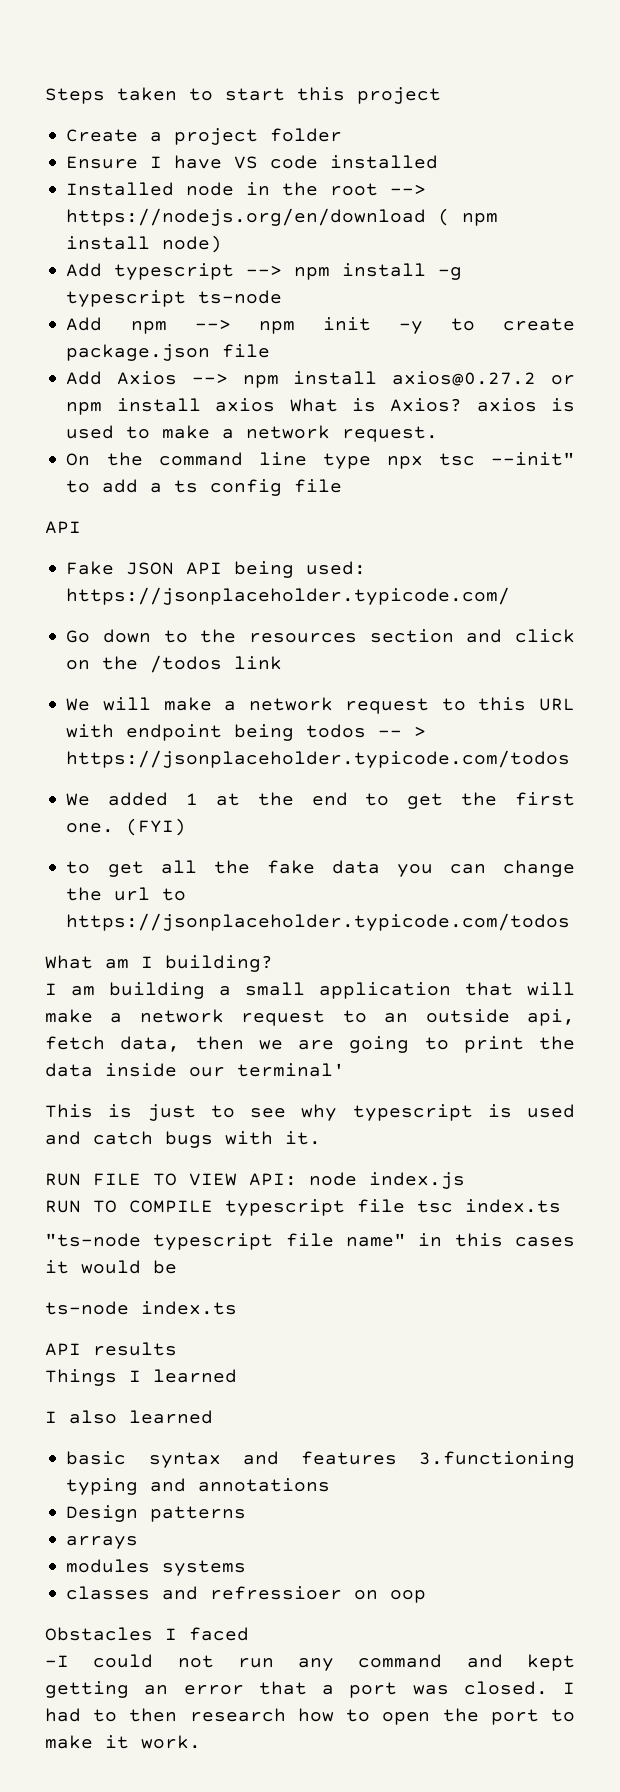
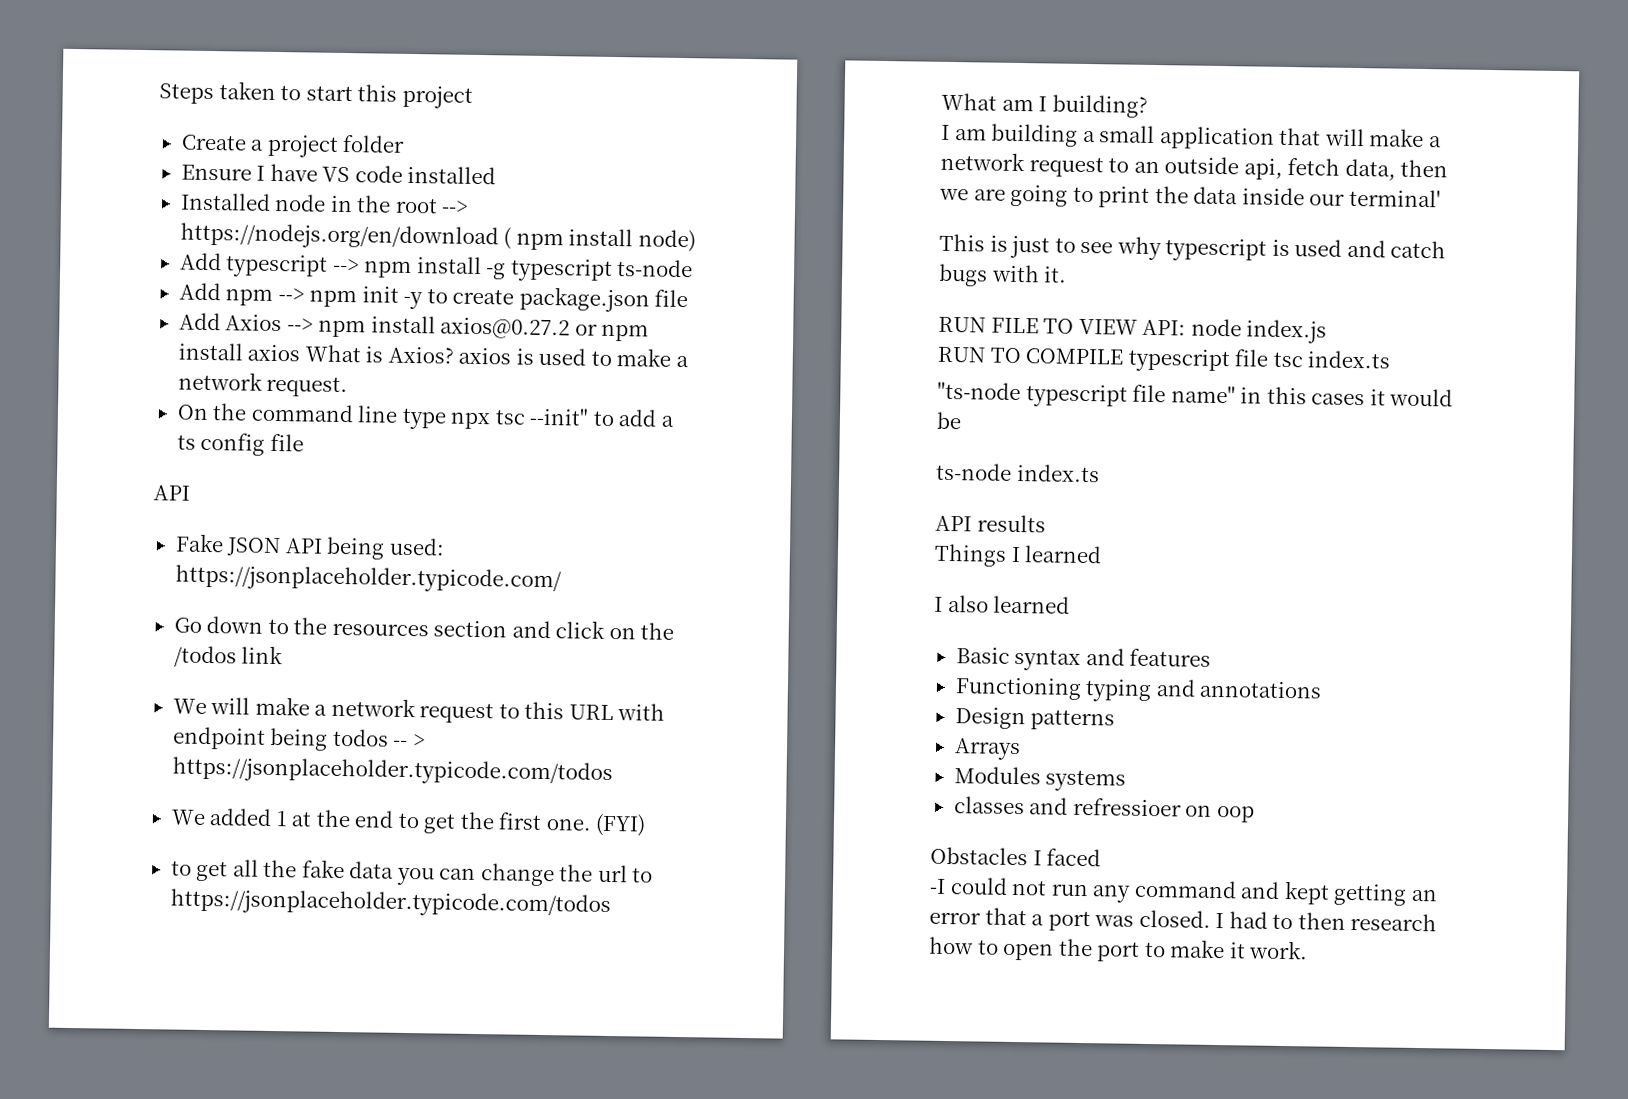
- basic syntax and features 3.functioning typing and annotations
+ Basic syntax and features
+ Functioning typing and annotations
- arrays
- modules systems
+ Arrays
+ Modules systems

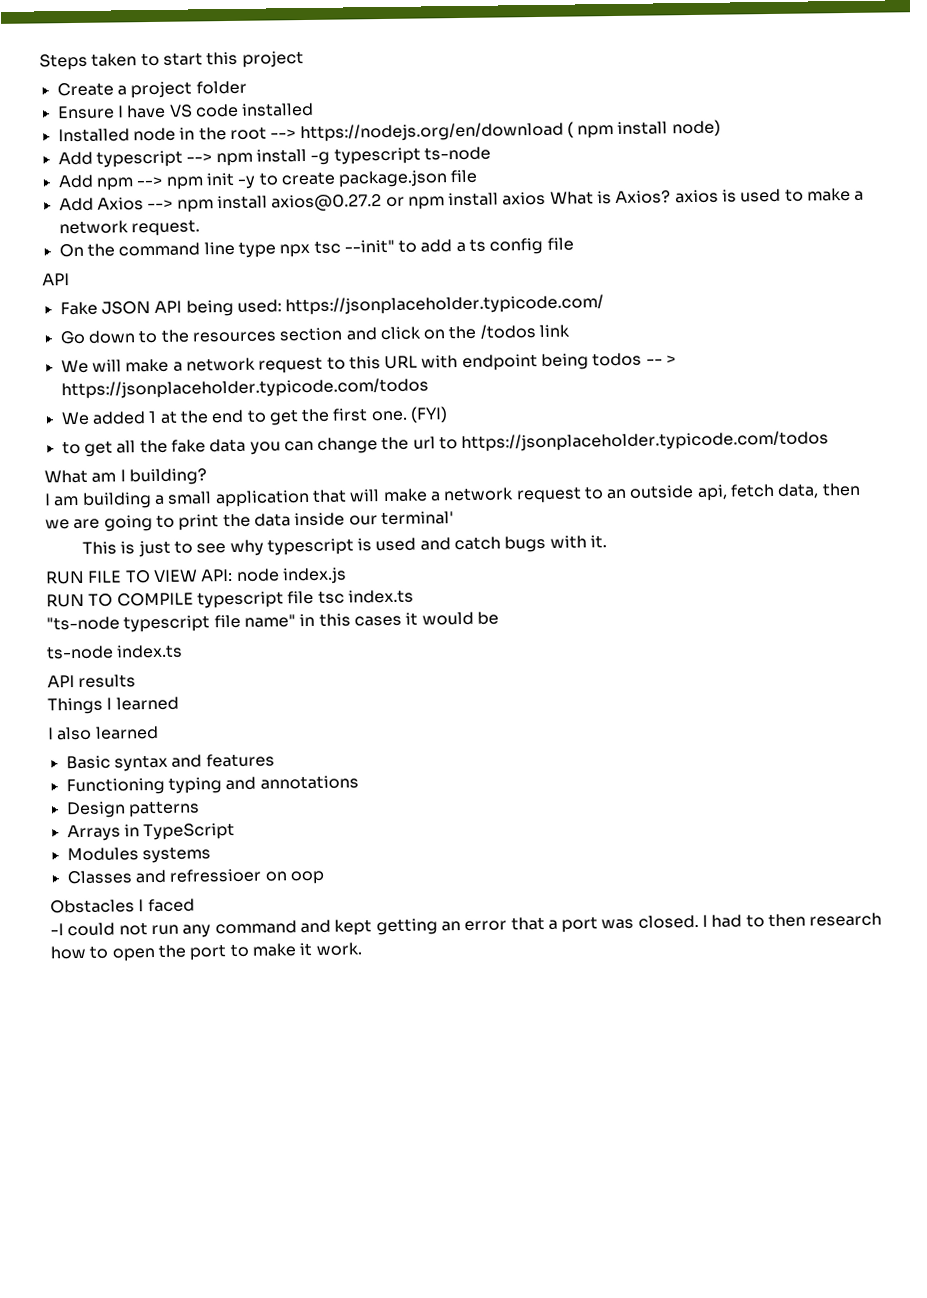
- Arrays
+ Arrays in TypeScript
- classes and refressioer on oop
+ Classes and refressioer on oop

